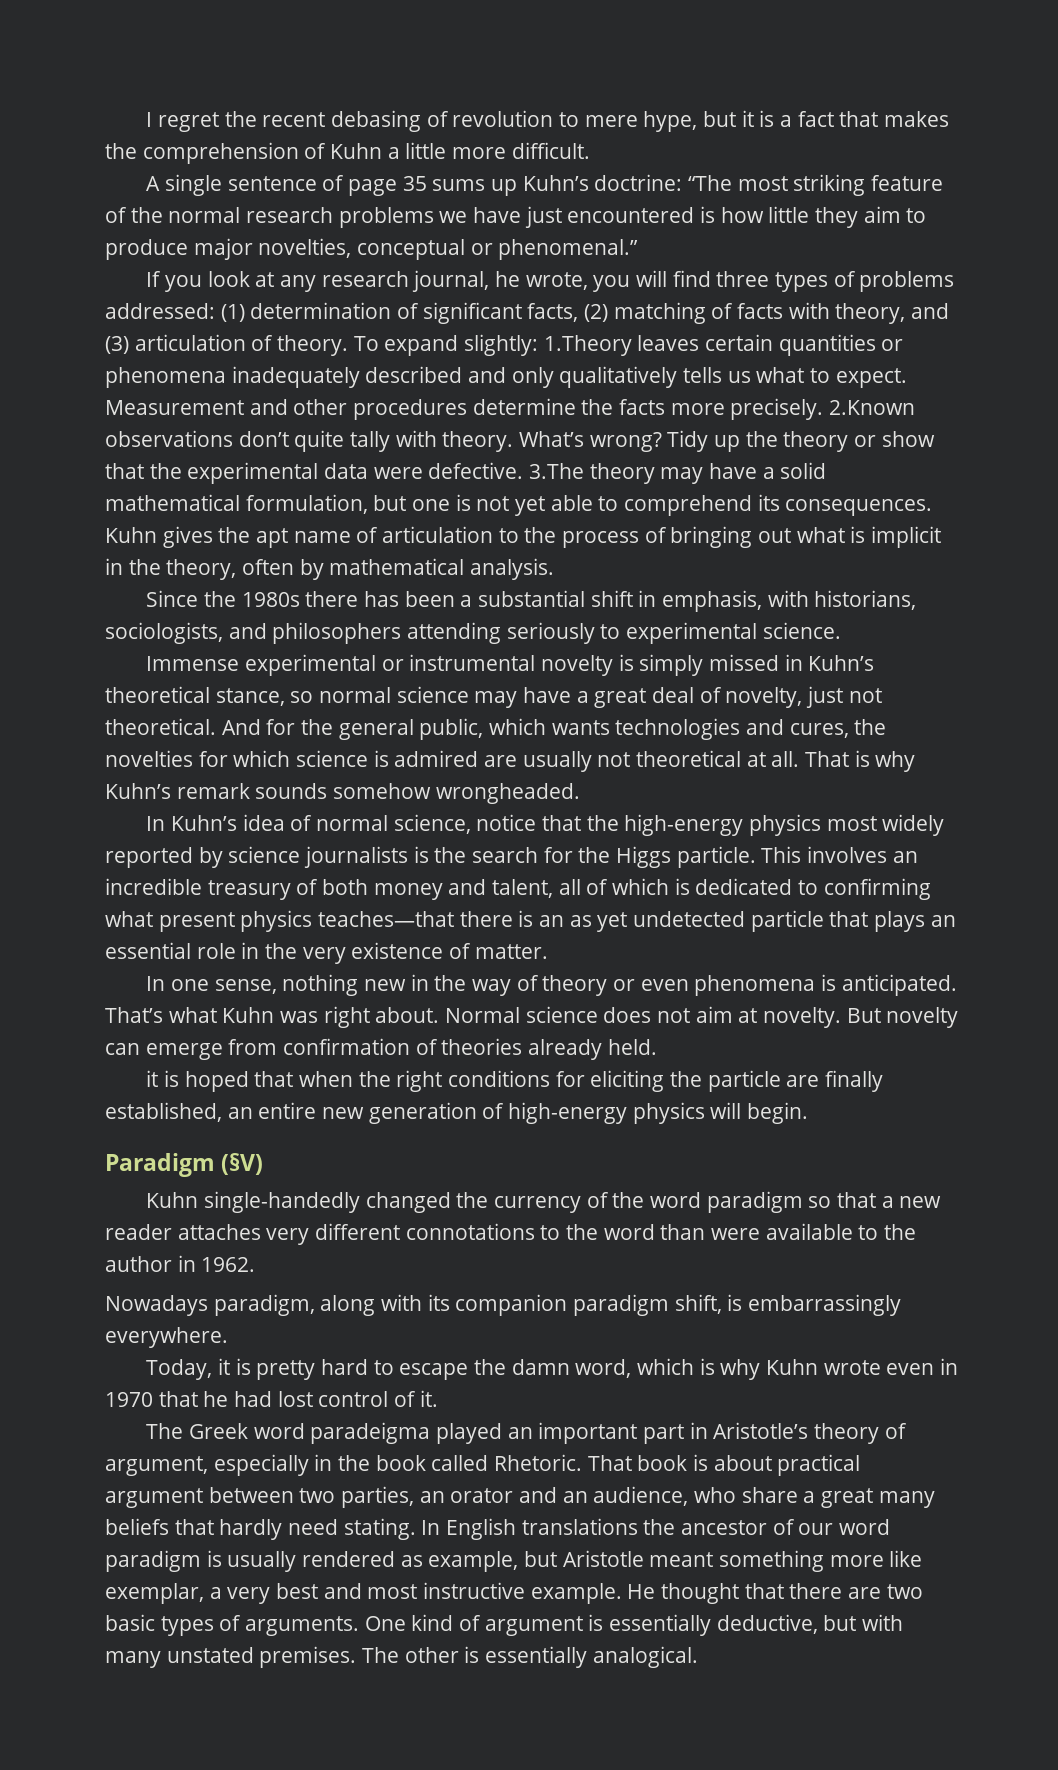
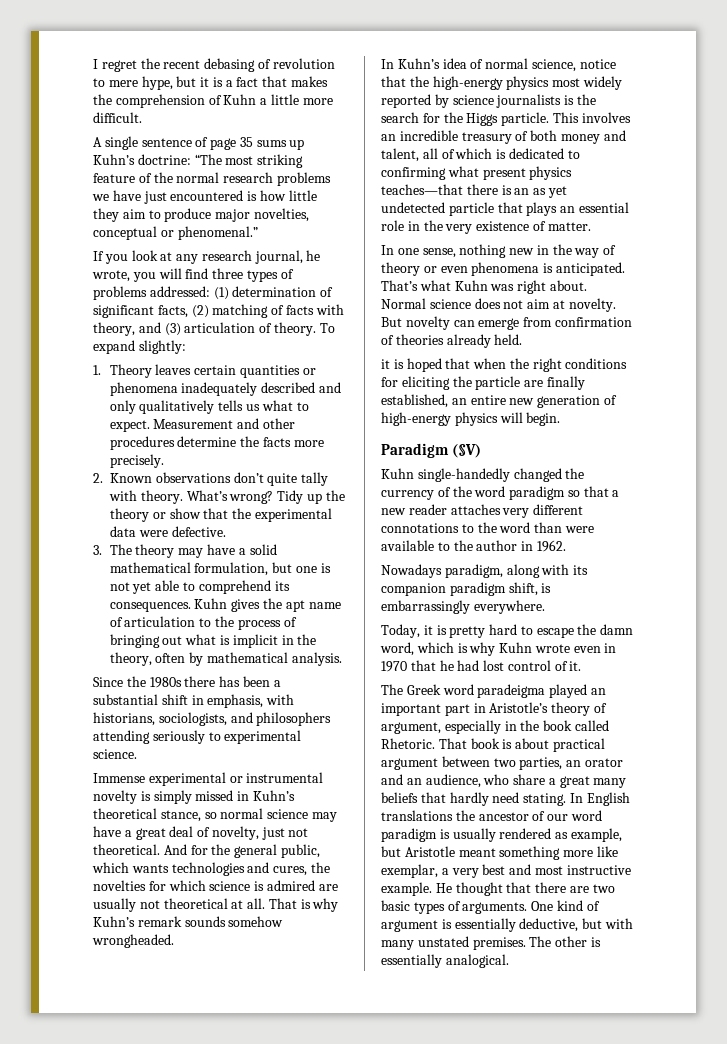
- To expand slightly: 1.Theory leaves certain quantities or phenomena inadequately described and only qualitatively tells us what to expect.
+ To expand slightly:
+ 1. Theory leaves certain quantities or phenomena inadequately described and only qualitatively tells us what to expect.
- Measurement and other procedures determine the facts more precisely. 2.Known observations don’t quite tally with theory.
+ Measurement and other procedures determine the facts more precisely.
+ 2. Known observations don’t quite tally with theory.
- Tidy up the theory or show that the experimental data were defective. 3.The theory may have a solid mathematical formulation, but one is not yet able to comprehend its consequences.
+ Tidy up the theory or show that the experimental data were defective.
+ 3. The theory may have a solid mathematical formulation, but one is not yet able to comprehend its consequences.

